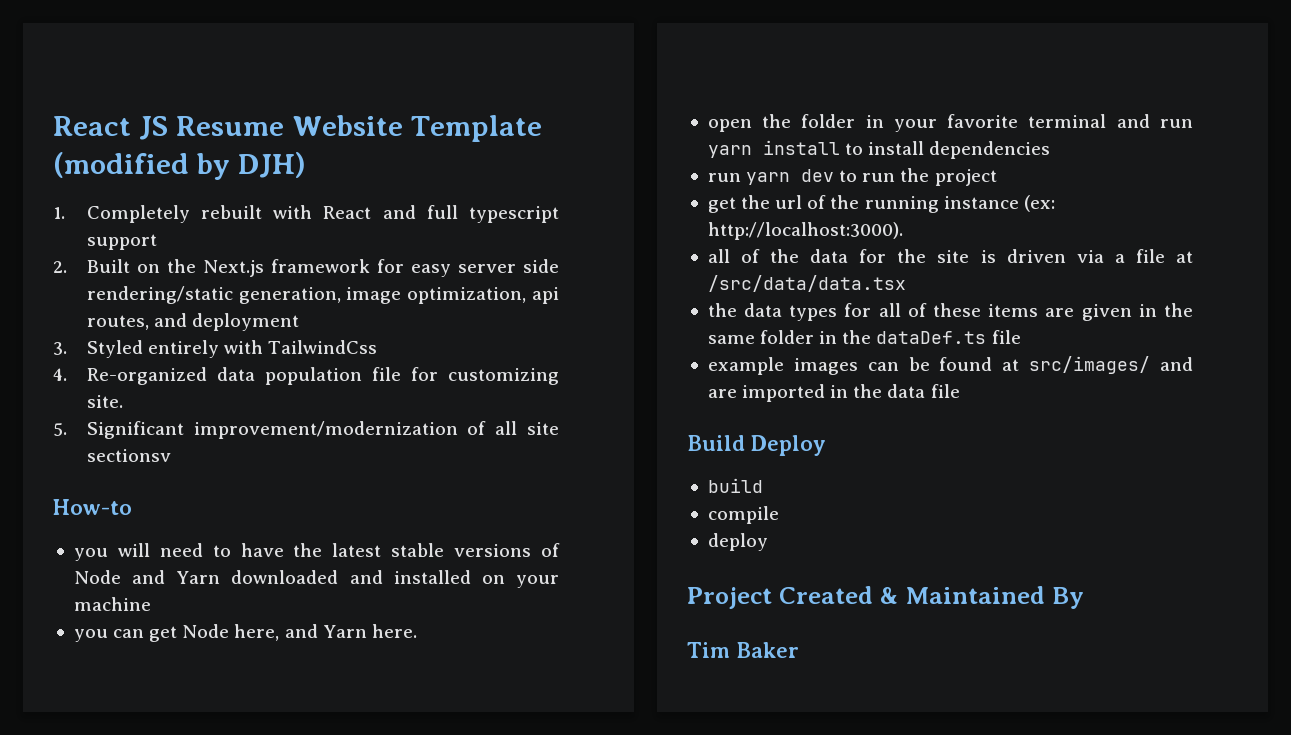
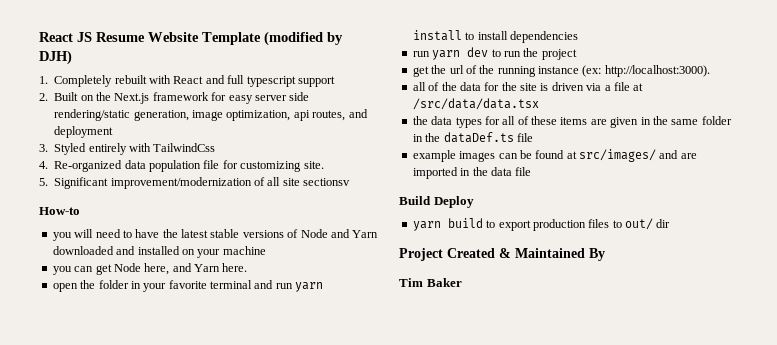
- build
- compile
- deploy
+ yarn build to export production files to out/ dir

